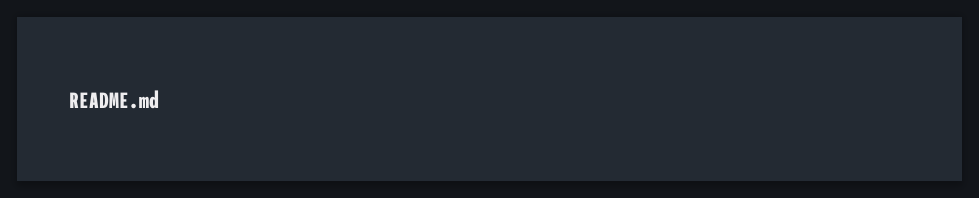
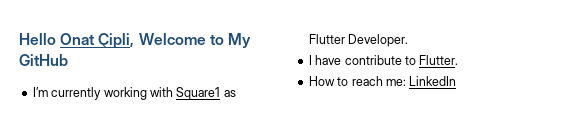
- README.md
+ Hello Onat Çipli, Welcome to My GitHub
+ I’m currently working with Square1 as Flutter Developer.
+ I have contribute to Flutter.
+ How to reach me: LinkedIn

